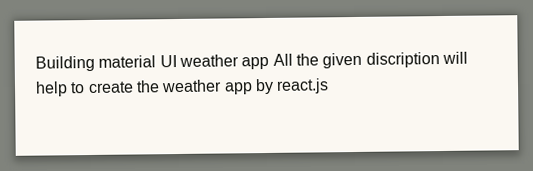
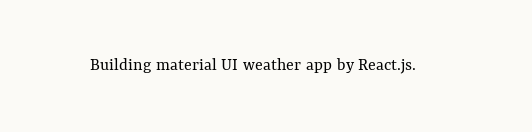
- Building material UI weather app All the given discription will help to create the weather app by react.js
+ Building material UI weather app by React.js.

